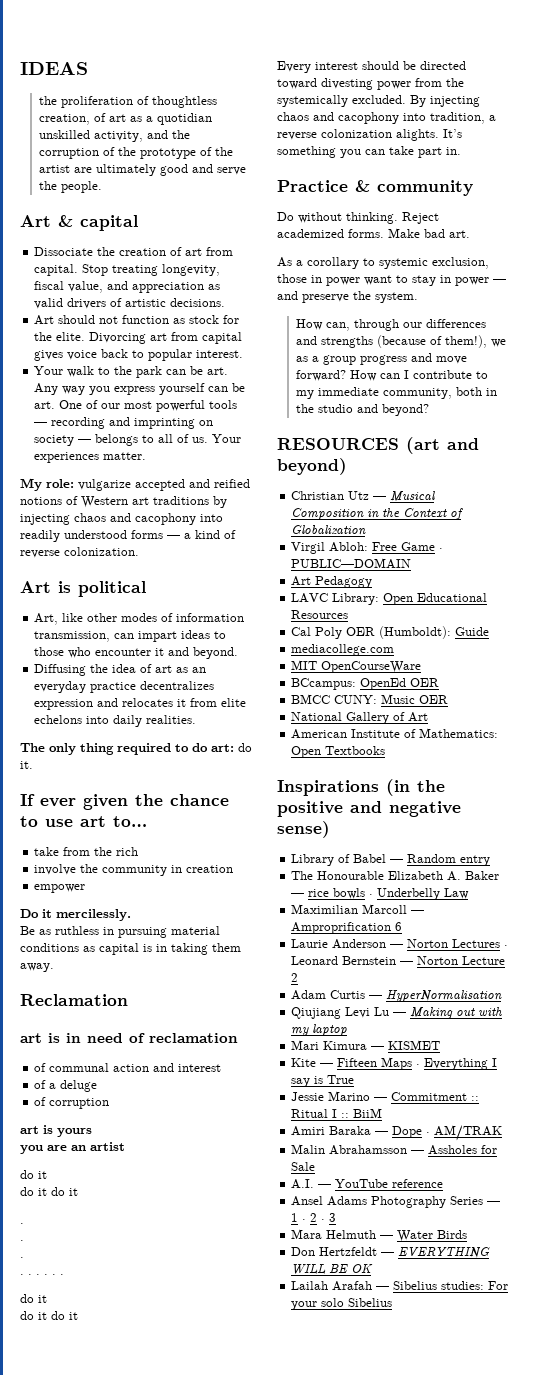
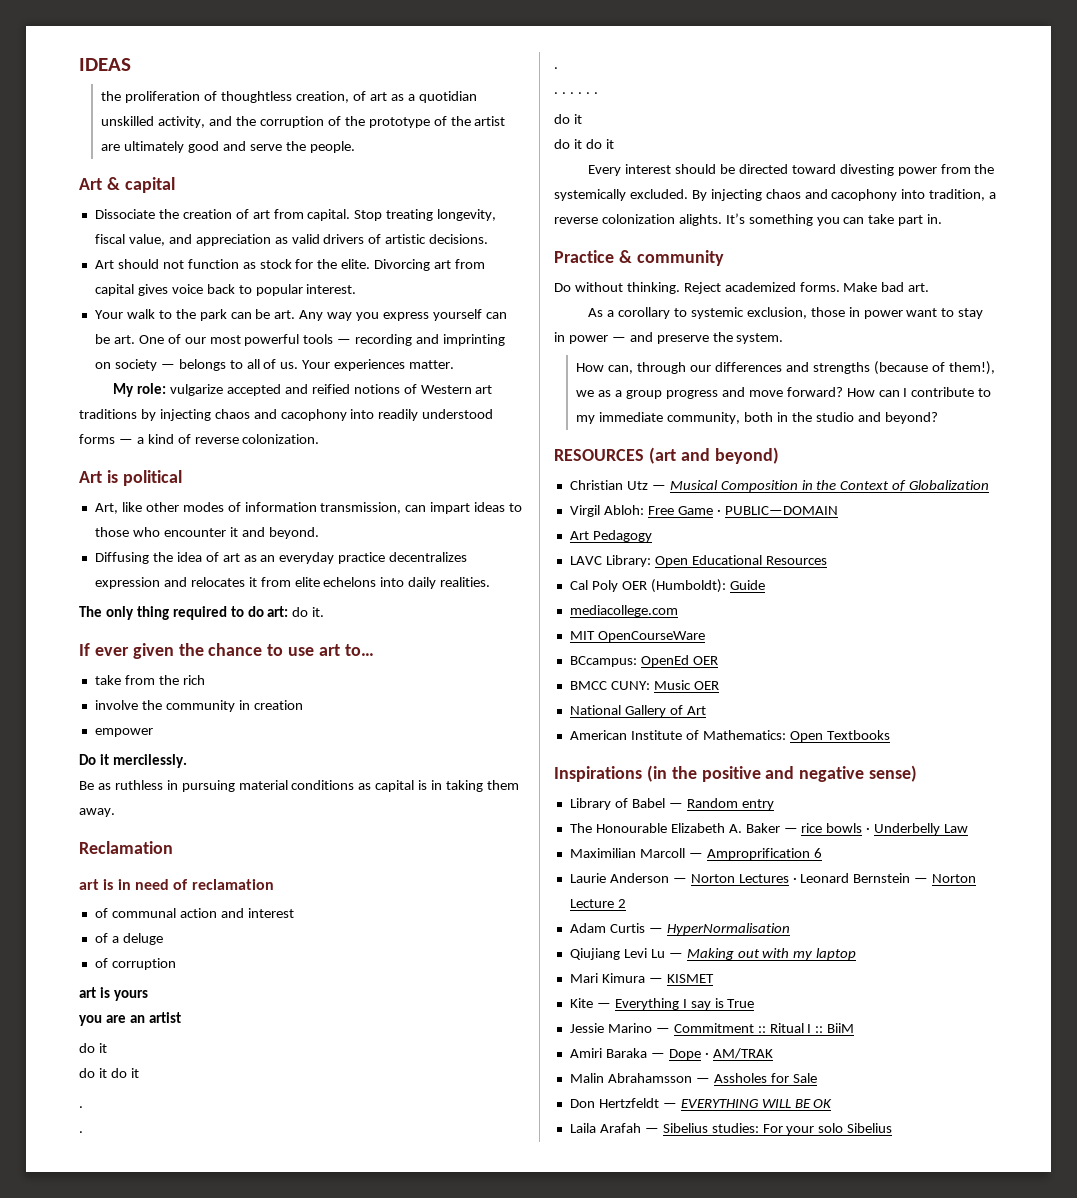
- Kite — Fifteen Maps · Everything I say is True
+ Kite — Everything I say is True
- A.I. — YouTube reference
- Ansel Adams Photography Series — 1 · 2 · 3
- Mara Helmuth — Water Birds
- Lailah Arafah — Sibelius studies: For your solo Sibelius
+ Laila Arafah — Sibelius studies: For your solo Sibelius

